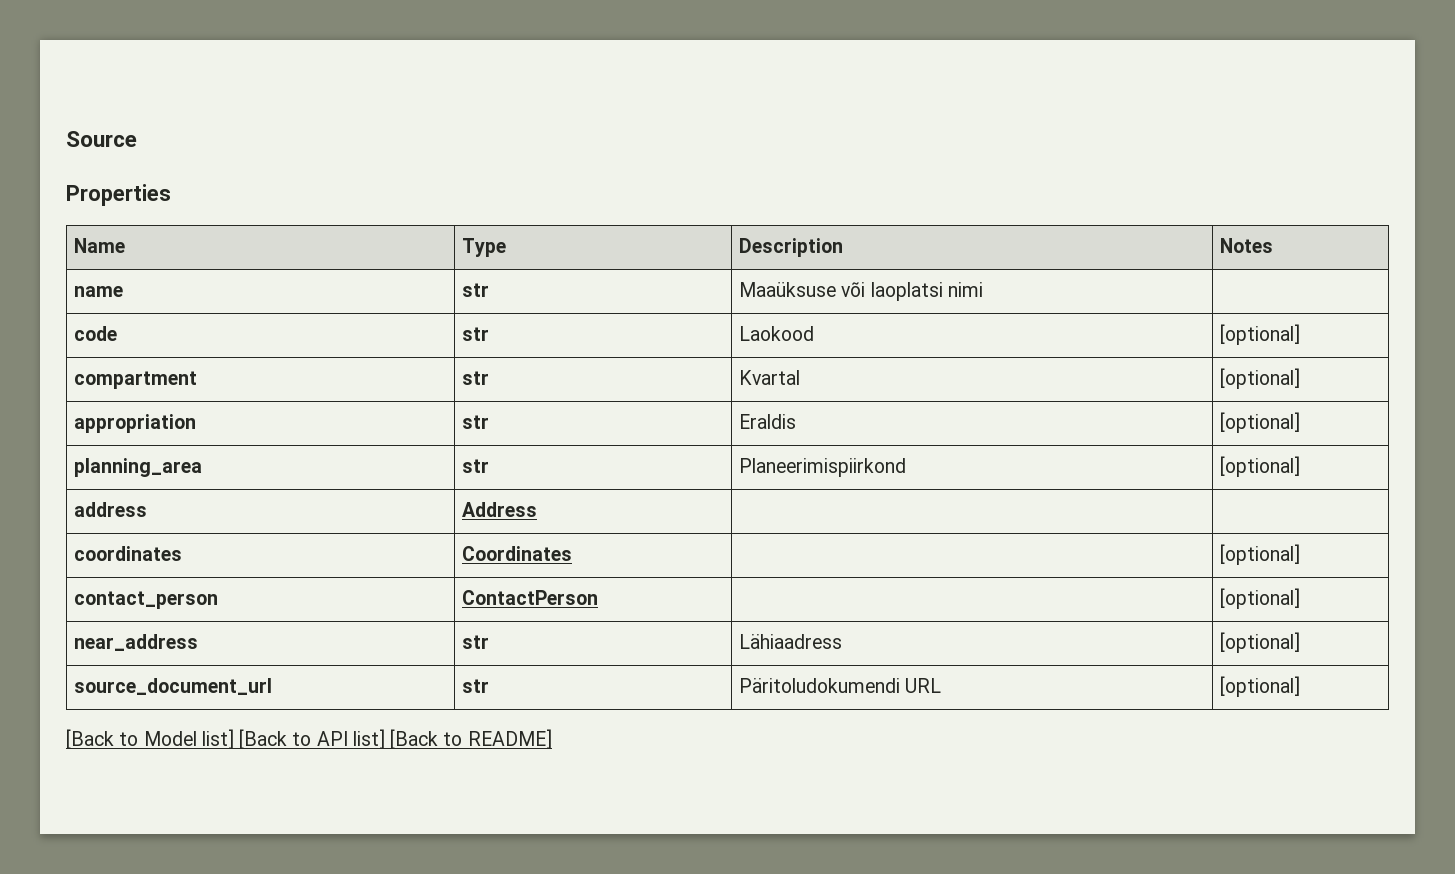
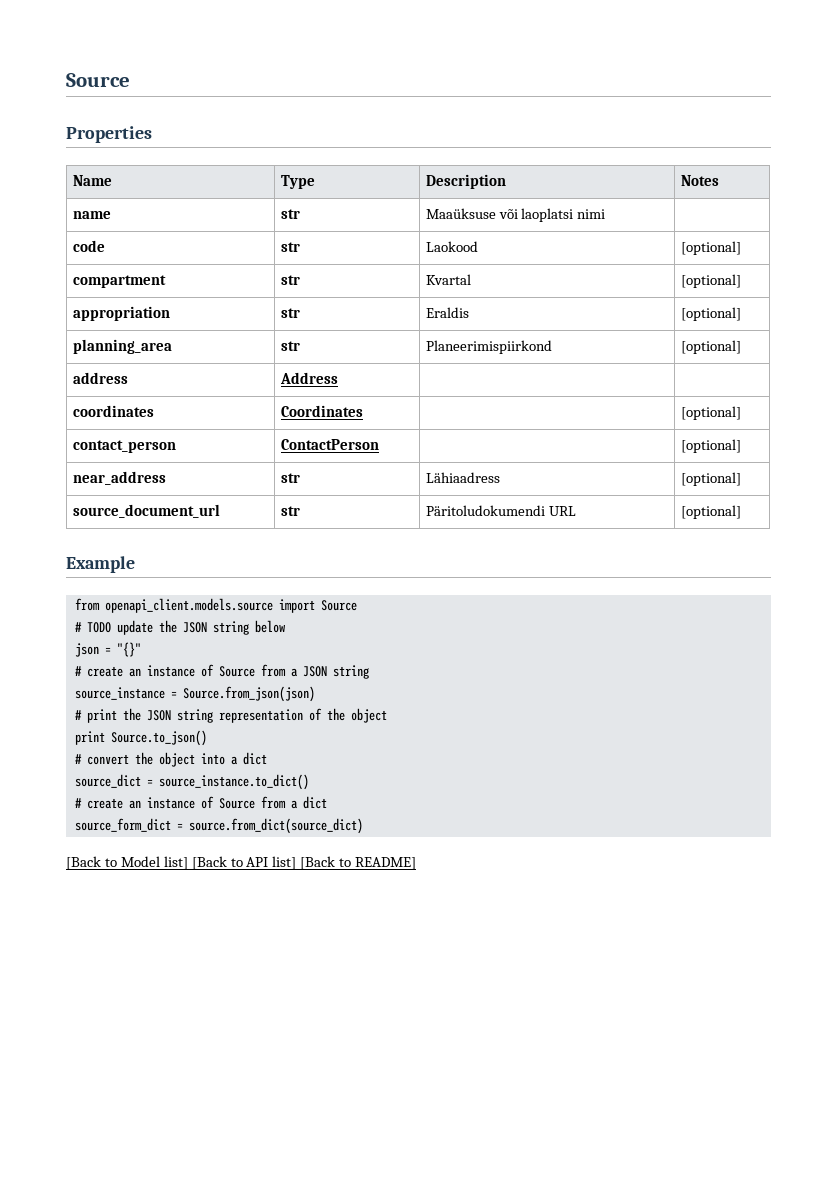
+ Example
+ from openapi_client.models.source import Source
+ # TODO update the JSON string below
+ json = "{}"
+ # create an instance of Source from a JSON string
+ source_instance = Source.from_json(json)
+ # print the JSON string representation of the object
+ print Source.to_json()
+ # convert the object into a dict
+ source_dict = source_instance.to_dict()
+ # create an instance of Source from a dict
+ source_form_dict = source.from_dict(source_dict)

